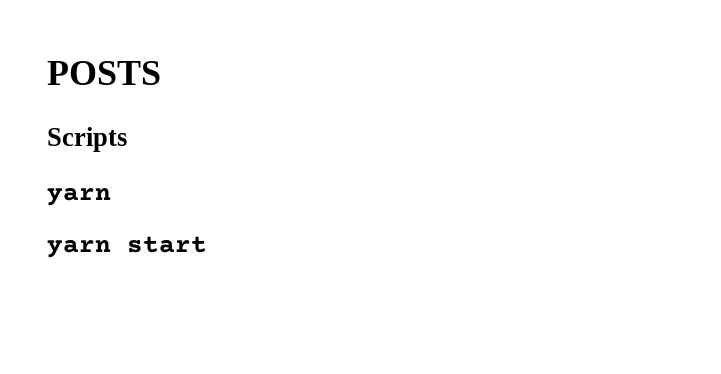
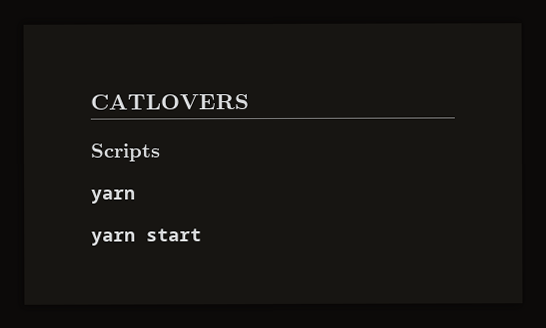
- POSTS
+ CATLOVERS

